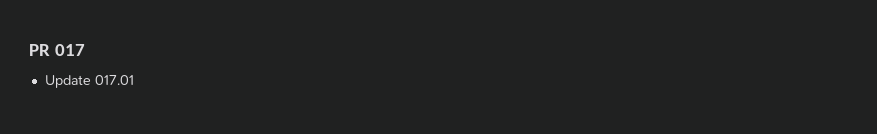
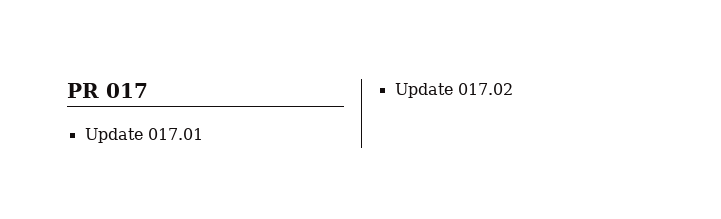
+ Update 017.02

